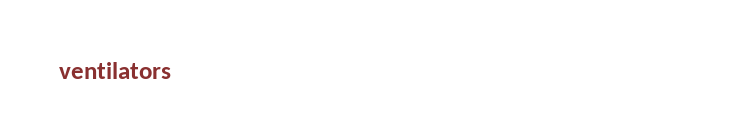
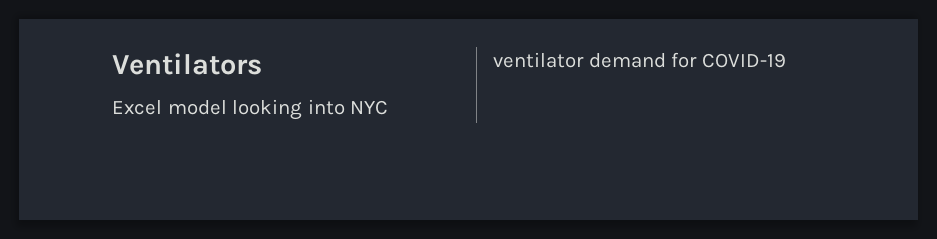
- ventilators
+ Ventilators
+ Excel model looking into NYC ventilator demand for COVID-19

